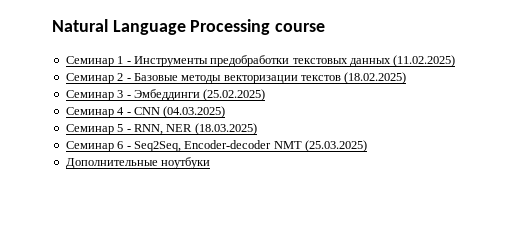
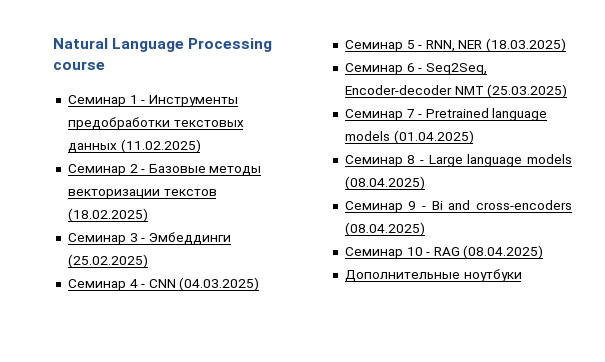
+ Семинар 7 - Pretrained language models (01.04.2025)
+ Семинар 8 - Large language models (08.04.2025)
+ Семинар 9 - Bi and cross-encoders (08.04.2025)
+ Семинар 10 - RAG (08.04.2025)

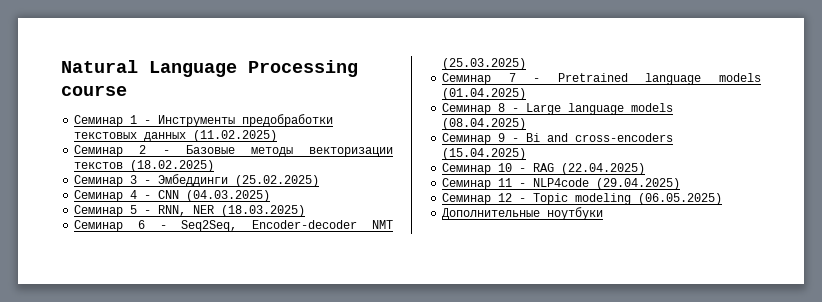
- Семинар 9 - Bi and cross-encoders (08.04.2025)
+ Семинар 9 - Bi and cross-encoders (15.04.2025)
- Семинар 10 - RAG (08.04.2025)
+ Семинар 10 - RAG (22.04.2025)
+ Семинар 11 - NLP4code (29.04.2025)
+ Семинар 12 - Topic modeling (06.05.2025)

